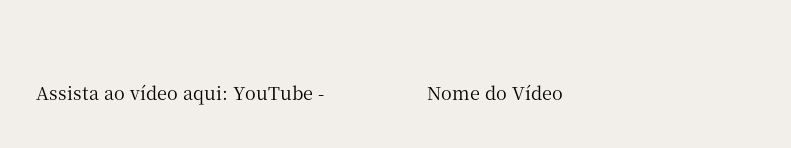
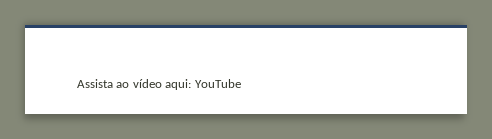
- Assista ao vídeo aqui: YouTube - Nome do Vídeo
+ Assista ao vídeo aqui: YouTube

